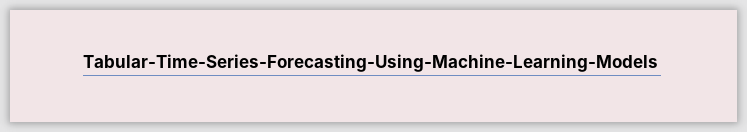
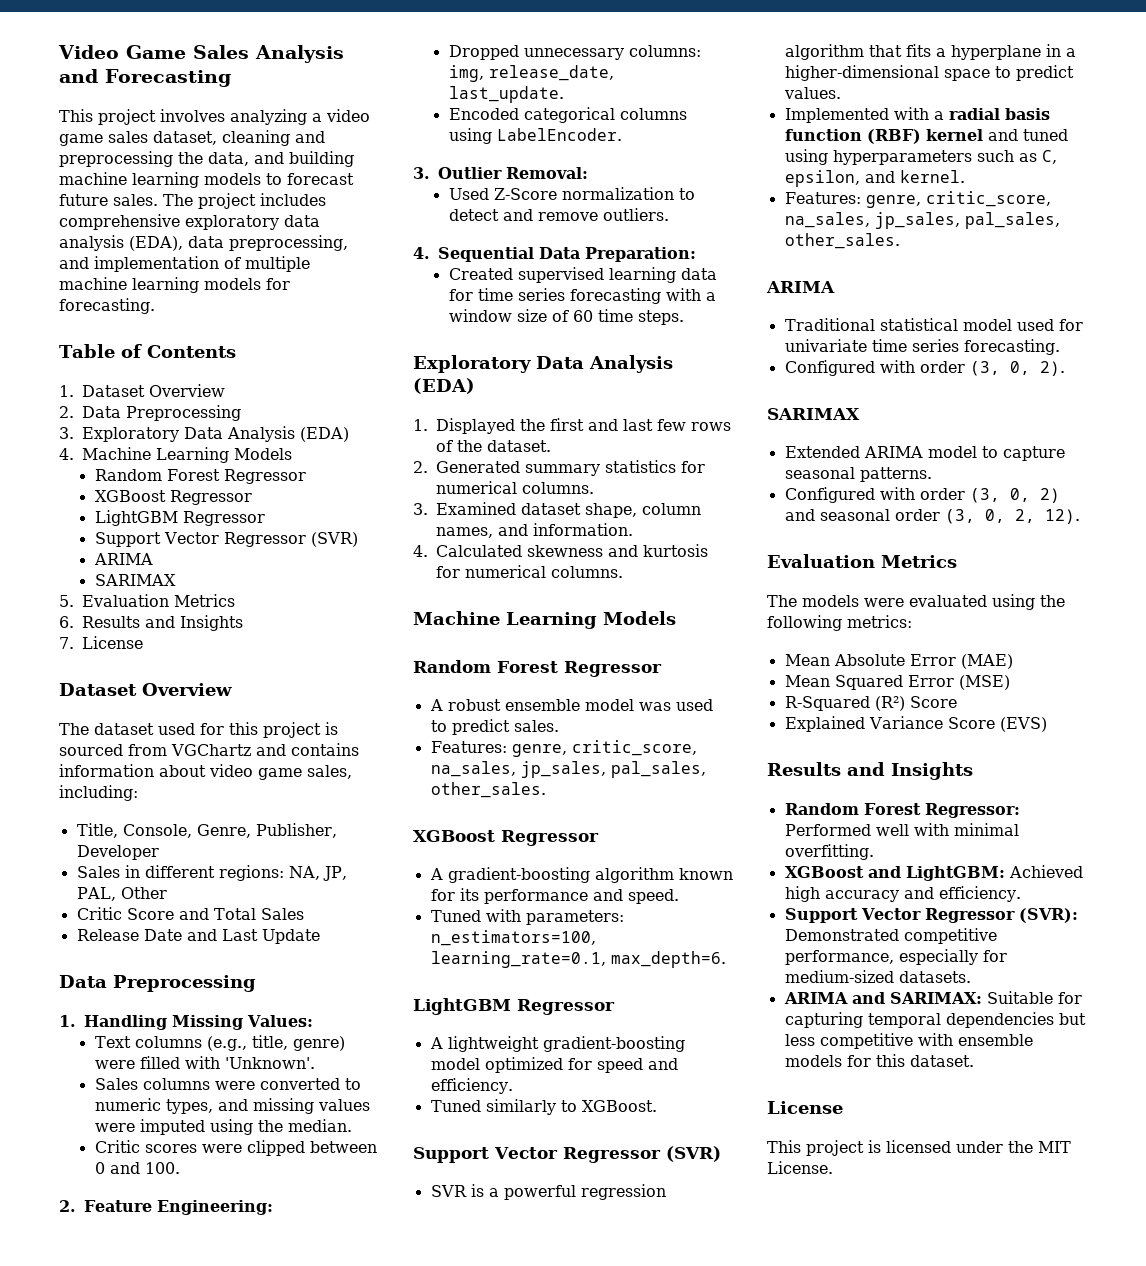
- Tabular-Time-Series-Forecasting-Using-Machine-Learning-Models
+ Video Game Sales Analysis and Forecasting
+ This project involves analyzing a video game sales dataset, cleaning and preprocessing the data, and building machine learning models to forecast future sales. The project includes comprehensive exploratory data analysis (EDA), data preprocessing, and implementation of multiple machine learning models for forecasting.
+ Table of Contents
+ 1. Dataset Overview
+ 2. Data Preprocessing
+ 3. Exploratory Data Analysis (EDA)
+ 4. Machine Learning Models
+ Random Forest Regressor
+ XGBoost Regressor
+ LightGBM Regressor
+ Support Vector Regressor (SVR)
+ ARIMA
+ SARIMAX
+ 5. Evaluation Metrics
+ 6. Results and Insights
+ 7. License
+ Dataset Overview
+ The dataset used for this project is sourced from VGChartz and contains information about video game sales, including:
+ Title, Console, Genre, Publisher, Developer
+ Sales in different regions: NA, JP, PAL, Other
+ Critic Score and Total Sales
+ Release Date and Last Update
+ Data Preprocessing
+ 1. Handling Missing Values:
+ Text columns (e.g., title, genre) were filled with 'Unknown'.
+ Sales columns were converted to numeric types, and missing values were imputed using the median.
+ Critic scores were clipped between 0 and 100.
+ 2. Feature Engineering:
+ Dropped unnecessary columns: img, release_date, last_update.
+ Encoded categorical columns using LabelEncoder.
+ 3. Outlier Removal:
+ Used Z-Score normalization to detect and remove outliers.
+ 4. Sequential Data Preparation:
+ Created supervised learning data for time series forecasting with a window size of 60 time steps.
+ Exploratory Data Analysis (EDA)
+ 1. Displayed the first and last few rows of the dataset.
+ 2. Generated summary statistics for numerical columns.
+ 3. Examined dataset shape, column names, and information.
+ 4. Calculated skewness and kurtosis for numerical columns.
+ Machine Learning Models
+ Random Forest Regressor
+ A robust ensemble model was used to predict sales.
+ Features: genre, critic_score, na_sales, jp_sales, pal_sales, other_sales.
+ XGBoost Regressor
+ A gradient-boosting algorithm known for its performance and speed.
+ Tuned with parameters: n_estimators=100, learning_rate=0.1, max_depth=6.
+ LightGBM Regressor
+ A lightweight gradient-boosting model optimized for speed and efficiency.
+ Tuned similarly to XGBoost.
+ Support Vector Regressor (SVR)
+ SVR is a powerful regression algorithm that fits a hyperplane in a higher-dimensional space to predict values.
+ Implemented with a radial basis function (RBF) kernel and tuned using hyperparameters such as C, epsilon, and kernel.
+ Features: genre, critic_score, na_sales, jp_sales, pal_sales, other_sales.
+ ARIMA
+ Traditional statistical model used for univariate time series forecasting.
+ Configured with order (3, 0, 2).
+ SARIMAX
+ Extended ARIMA model to capture seasonal patterns.
+ Configured with order (3, 0, 2) and seasonal order (3, 0, 2, 12).
+ Evaluation Metrics
+ The models were evaluated using the following metrics:
+ Mean Absolute Error (MAE)
+ Mean Squared Error (MSE)
+ R-Squared (R²) Score
+ Explained Variance Score (EVS)
+ Results and Insights
+ Random Forest Regressor: Performed well with minimal overfitting.
+ XGBoost and LightGBM: Achieved high accuracy and efficiency.
+ Support Vector Regressor (SVR): Demonstrated competitive performance, especially for medium-sized datasets.
+ ARIMA and SARIMAX: Suitable for capturing temporal dependencies but less competitive with ensemble models for this dataset.
+ License
+ This project is licensed under the MIT License.

